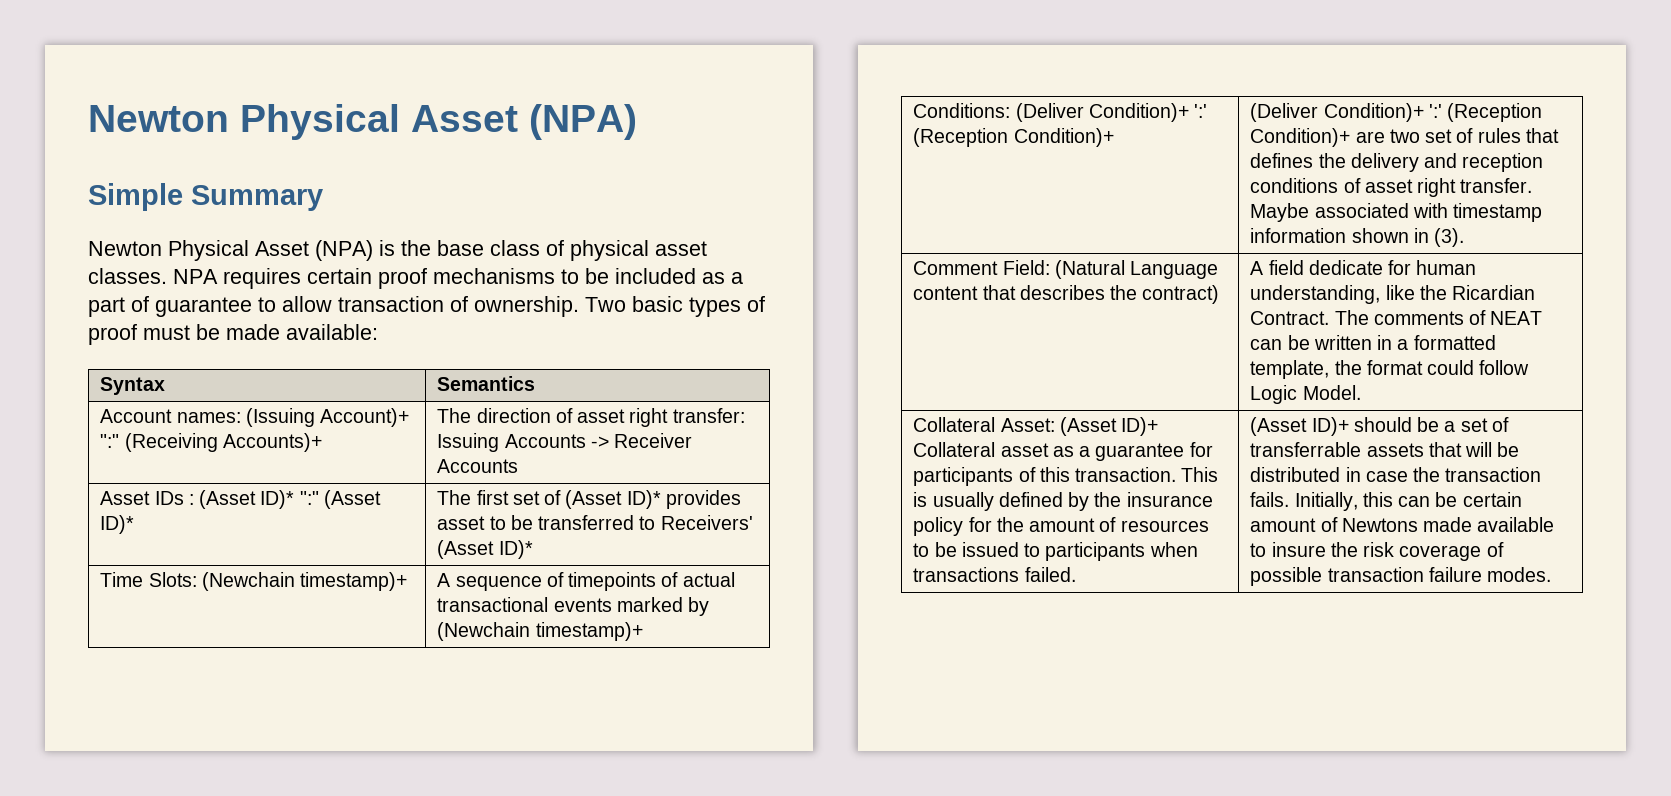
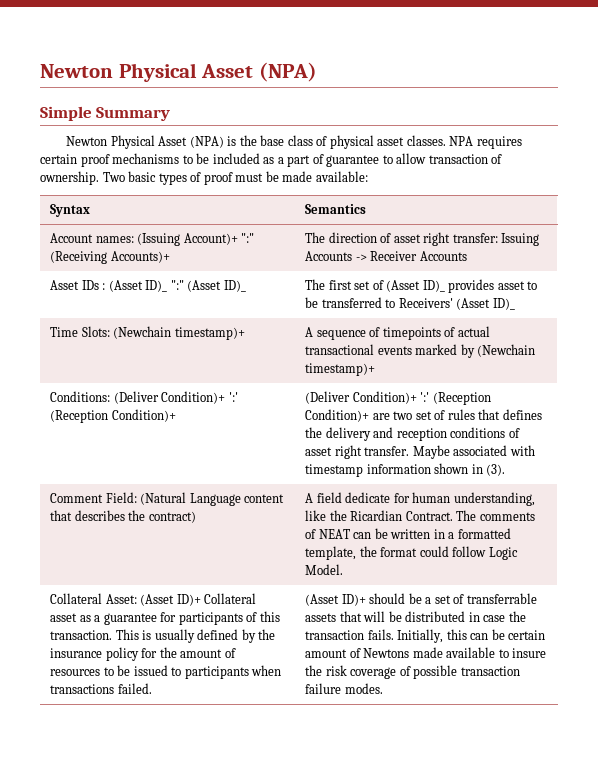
- Asset IDs : (Asset ID)* ":" (Asset ID)* | The first set of (Asset ID)* provides asset to be transferred to Receivers' (Asset ID)*
+ Asset IDs : (Asset ID)_ ":" (Asset ID)_ | The first set of (Asset ID)_ provides asset to be transferred to Receivers' (Asset ID)_

